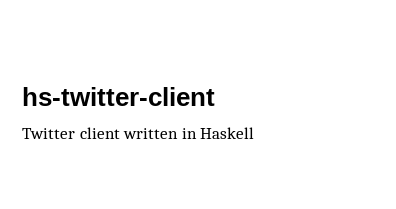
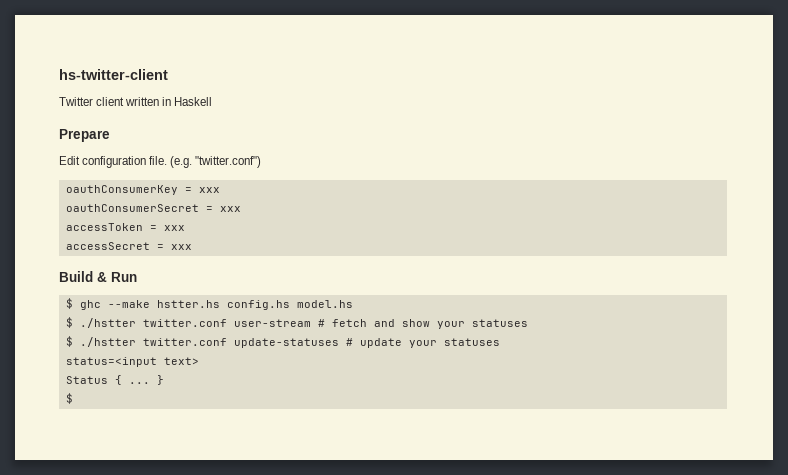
+ Prepare
+ Edit configuration file. (e.g. "twitter.conf")
+ oauthConsumerKey = xxx
+ oauthConsumerSecret = xxx
+ accessToken = xxx
+ accessSecret = xxx
+ Build & Run
+ $ ghc --make hstter.hs config.hs model.hs
+ $ ./hstter twitter.conf user-stream # fetch and show your statuses
+ $ ./hstter twitter.conf update-statuses # update your statuses
+ status=<input text>
+ Status { ... }
+ $

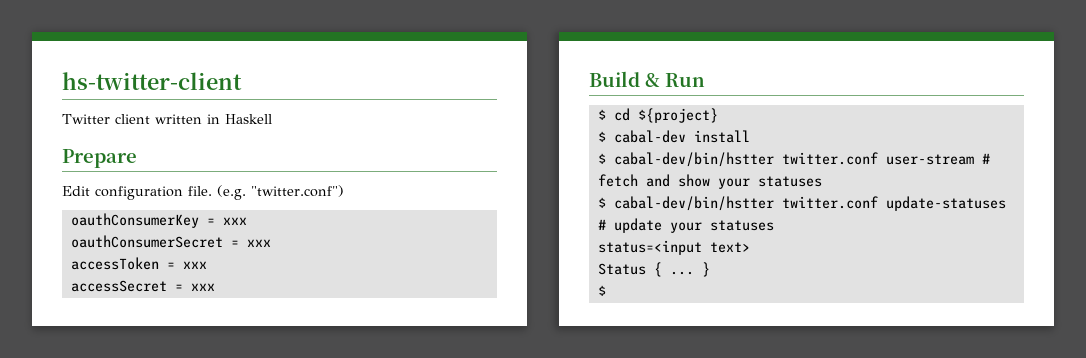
- $ ghc --make hstter.hs config.hs model.hs
- $ ./hstter twitter.conf user-stream # fetch and show your statuses
+ $ cd ${project}
+ $ cabal-dev install
+ $ cabal-dev/bin/hstter twitter.conf user-stream # fetch and show your statuses
- $ ./hstter twitter.conf update-statuses # update your statuses
+ $ cabal-dev/bin/hstter twitter.conf update-statuses # update your statuses

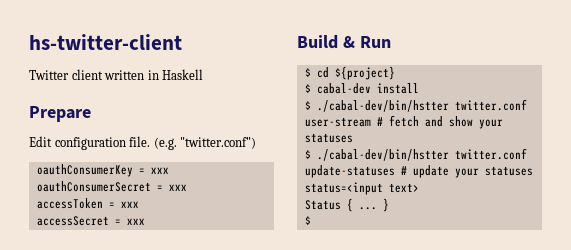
- $ cabal-dev/bin/hstter twitter.conf user-stream # fetch and show your statuses
+ $ ./cabal-dev/bin/hstter twitter.conf user-stream # fetch and show your statuses
- $ cabal-dev/bin/hstter twitter.conf update-statuses # update your statuses
+ $ ./cabal-dev/bin/hstter twitter.conf update-statuses # update your statuses

